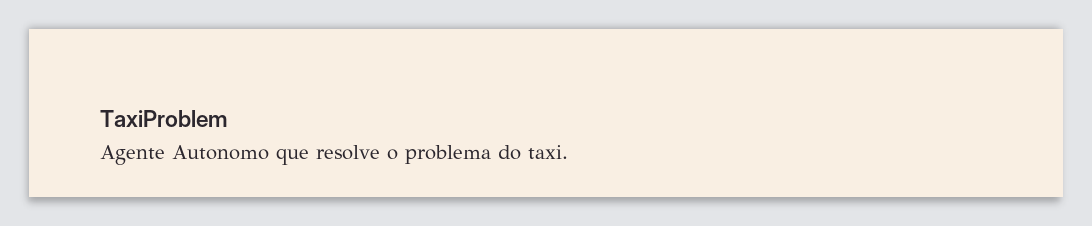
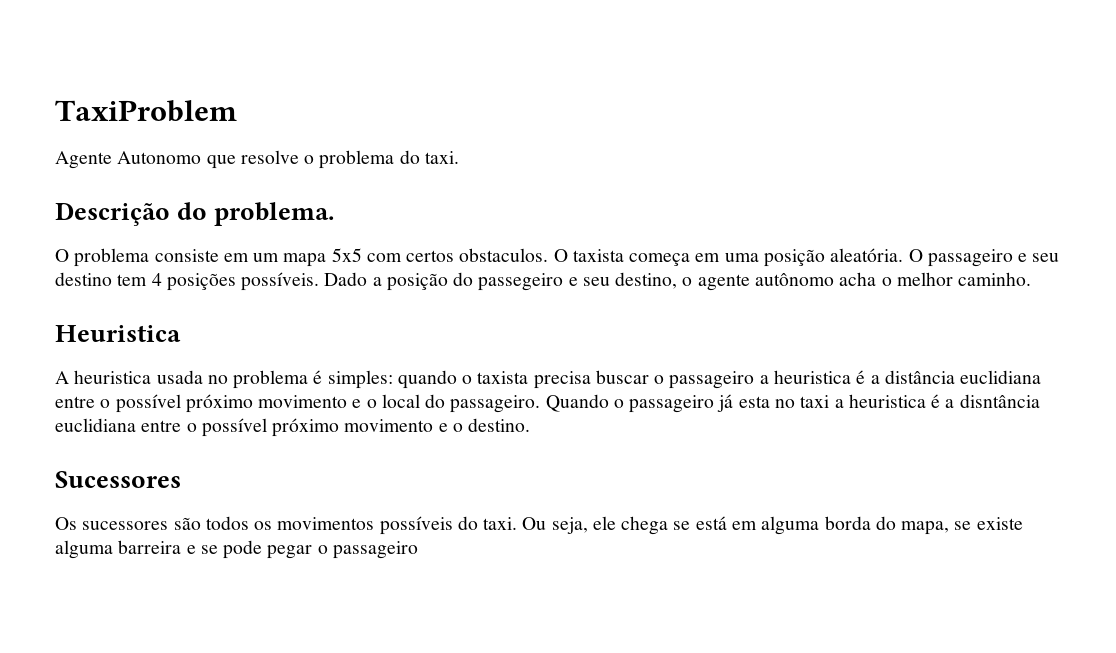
+ Descrição do problema.
+ O problema consiste em um mapa 5x5 com certos obstaculos. O taxista começa em uma posição aleatória. O passageiro e seu destino tem 4 posições possíveis. Dado a posição do passegeiro e seu destino, o agente autônomo acha o melhor caminho.
+ Heuristica
+ A heuristica usada no problema é simples: quando o taxista precisa buscar o passageiro a heuristica é a distância euclidiana entre o possível próximo movimento e o local do passageiro. Quando o passageiro já esta no taxi a heuristica é a disntância euclidiana entre o possível próximo movimento e o destino.
+ Sucessores
+ Os sucessores são todos os movimentos possíveis do taxi. Ou seja, ele chega se está em alguma borda do mapa, se existe alguma barreira e se pode pegar o passageiro

